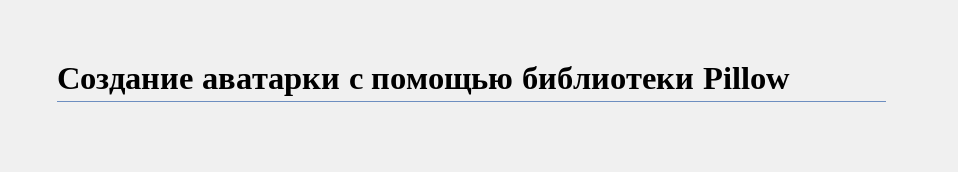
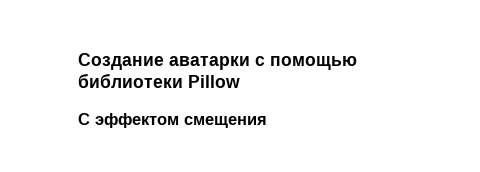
+ С эффектом смещения

